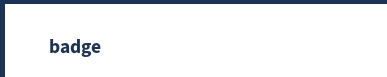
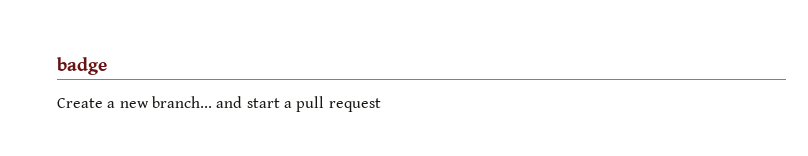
+ Create a new branch... and start a pull request

